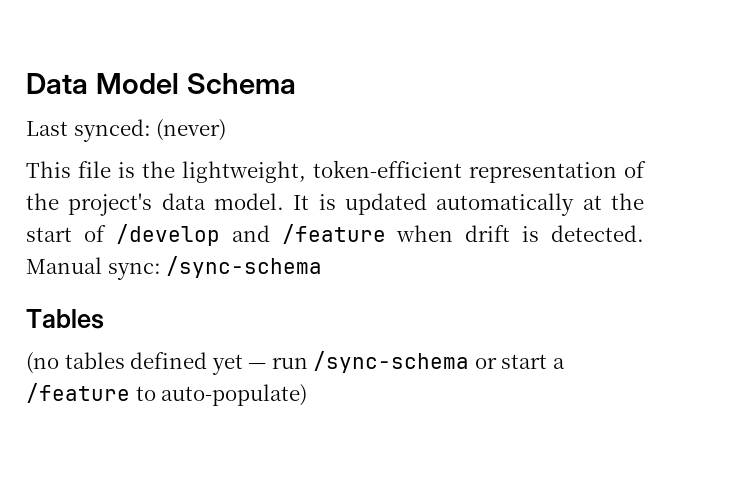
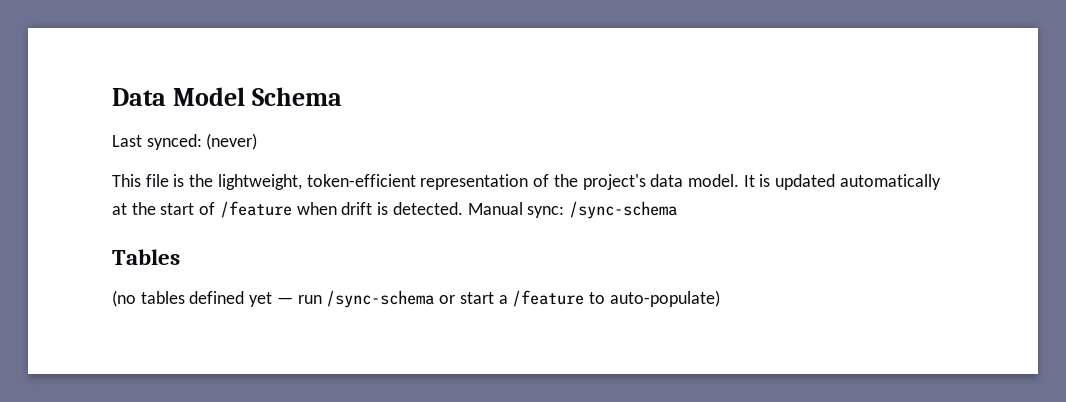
- It is updated automatically at the start of /develop and /feature when drift is detected.
+ It is updated automatically at the start of /feature when drift is detected.

